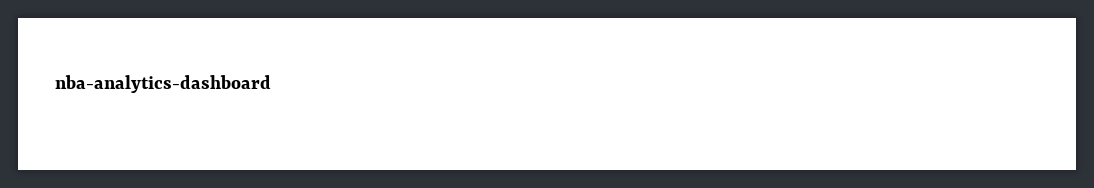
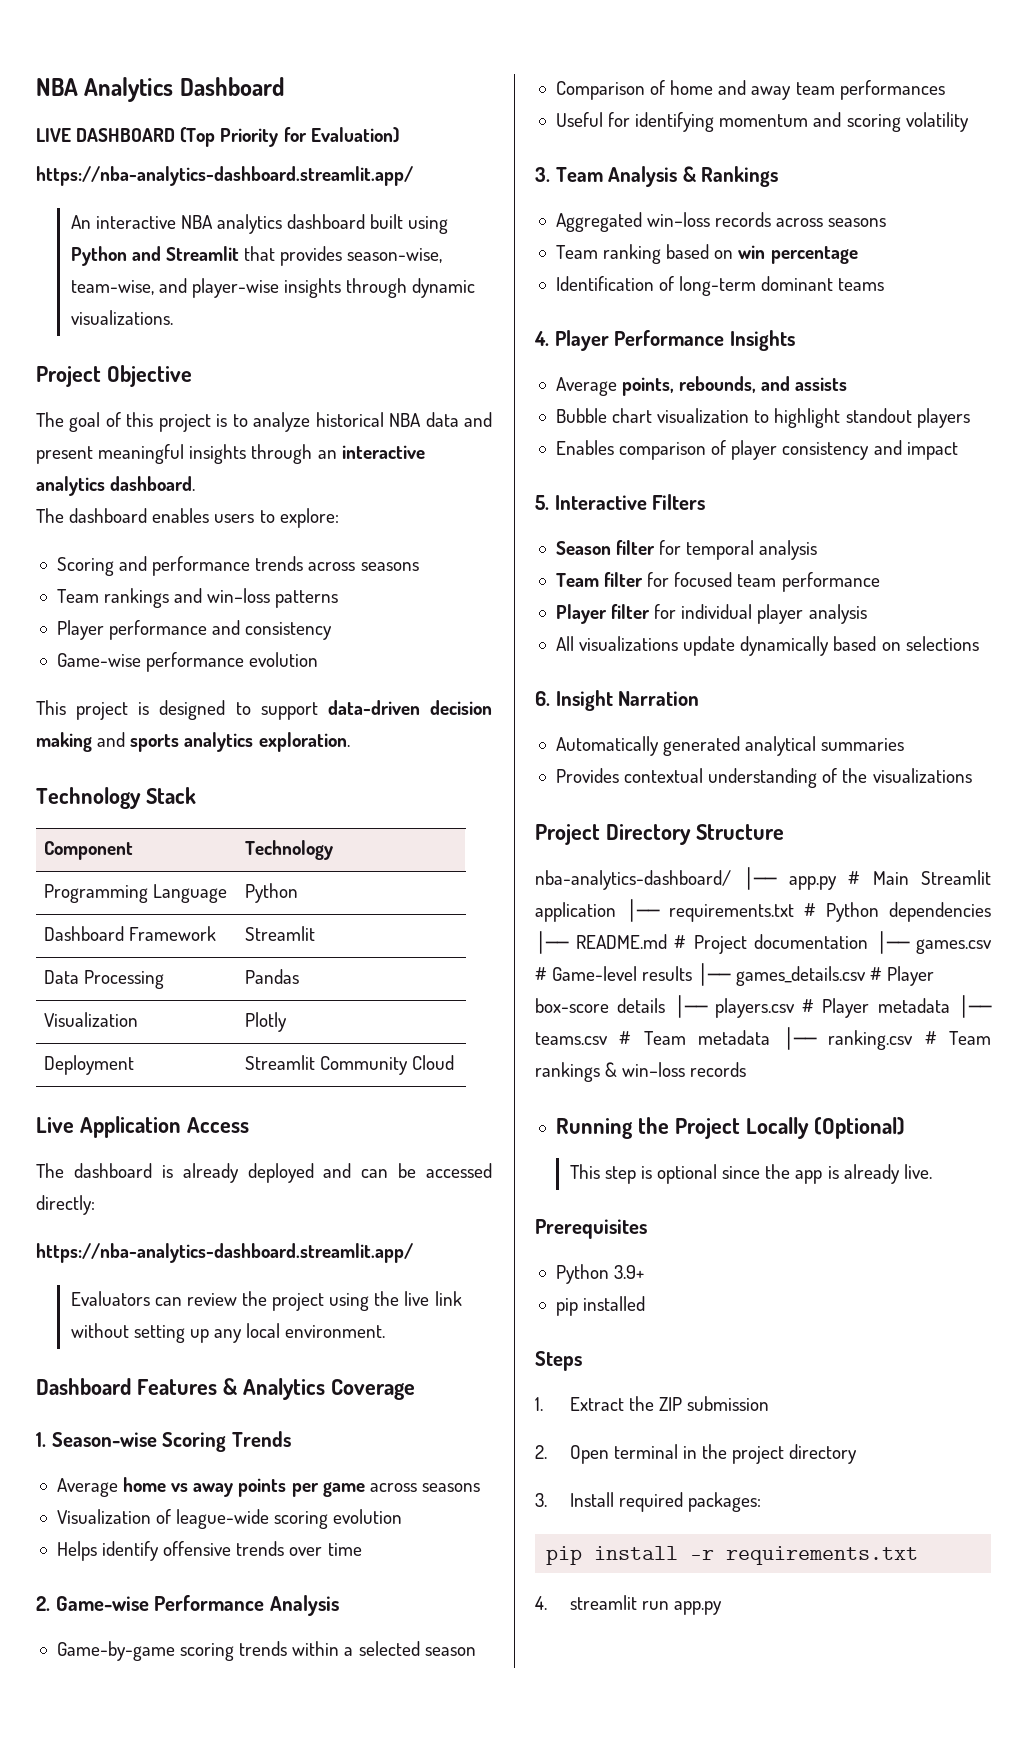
- nba-analytics-dashboard
+ NBA Analytics Dashboard
+ LIVE DASHBOARD (Top Priority for Evaluation)
+ https://nba-analytics-dashboard.streamlit.app/
+ An interactive NBA analytics dashboard built using Python and Streamlit that provides season-wise, team-wise, and player-wise insights through dynamic visualizations.
+ Project Objective
+ The goal of this project is to analyze historical NBA data and present meaningful insights through an interactive analytics dashboard.
+ The dashboard enables users to explore:
+ Scoring and performance trends across seasons
+ Team rankings and win–loss patterns
+ Player performance and consistency
+ Game-wise performance evolution
+ This project is designed to support data-driven decision making and sports analytics exploration.
+ Technology Stack
+ Component | Technology
+ Programming Language | Python
+ Dashboard Framework | Streamlit
+ Data Processing | Pandas
+ Visualization | Plotly
+ Deployment | Streamlit Community Cloud
+ Live Application Access
+ The dashboard is already deployed and can be accessed directly:
+ https://nba-analytics-dashboard.streamlit.app/
+ Evaluators can review the project using the live link without setting up any local environment.
+ Dashboard Features & Analytics Coverage
+ 1. Season-wise Scoring Trends
+ Average home vs away points per game across seasons
+ Visualization of league-wide scoring evolution
+ Helps identify offensive trends over time
+ 2. Game-wise Performance Analysis
+ Game-by-game scoring trends within a selected season
+ Comparison of home and away team performances
+ Useful for identifying momentum and scoring volatility
+ 3. Team Analysis & Rankings
+ Aggregated win–loss records across seasons
+ Team ranking based on win percentage
+ Identification of long-term dominant teams
+ 4. Player Performance Insights
+ Average points, rebounds, and assists
+ Bubble chart visualization to highlight standout players
+ Enables comparison of player consistency and impact
+ 5. Interactive Filters
+ Season filter for temporal analysis
+ Team filter for focused team performance
+ Player filter for individual player analysis
+ All visualizations update dynamically based on selections
+ 6. Insight Narration
+ Automatically generated analytical summaries
+ Provides contextual understanding of the visualizations
+ Project Directory Structure
+ nba-analytics-dashboard/ │── app.py # Main Streamlit application │── requirements.txt # Python dependencies │── README.md # Project documentation │── games.csv # Game-level results │── games_details.csv # Player box-score details │── players.csv # Player metadata │── teams.csv # Team metadata │── ranking.csv # Team rankings & win–loss records
+ Running the Project Locally (Optional)
+ This step is optional since the app is already live.
+ Prerequisites
+ Python 3.9+
+ pip installed
+ Steps
+ 1. Extract the ZIP submission
+ 2. Open terminal in the project directory
+ 3. Install required packages:
+ pip install -r requirements.txt
+ 4. streamlit run app.py

